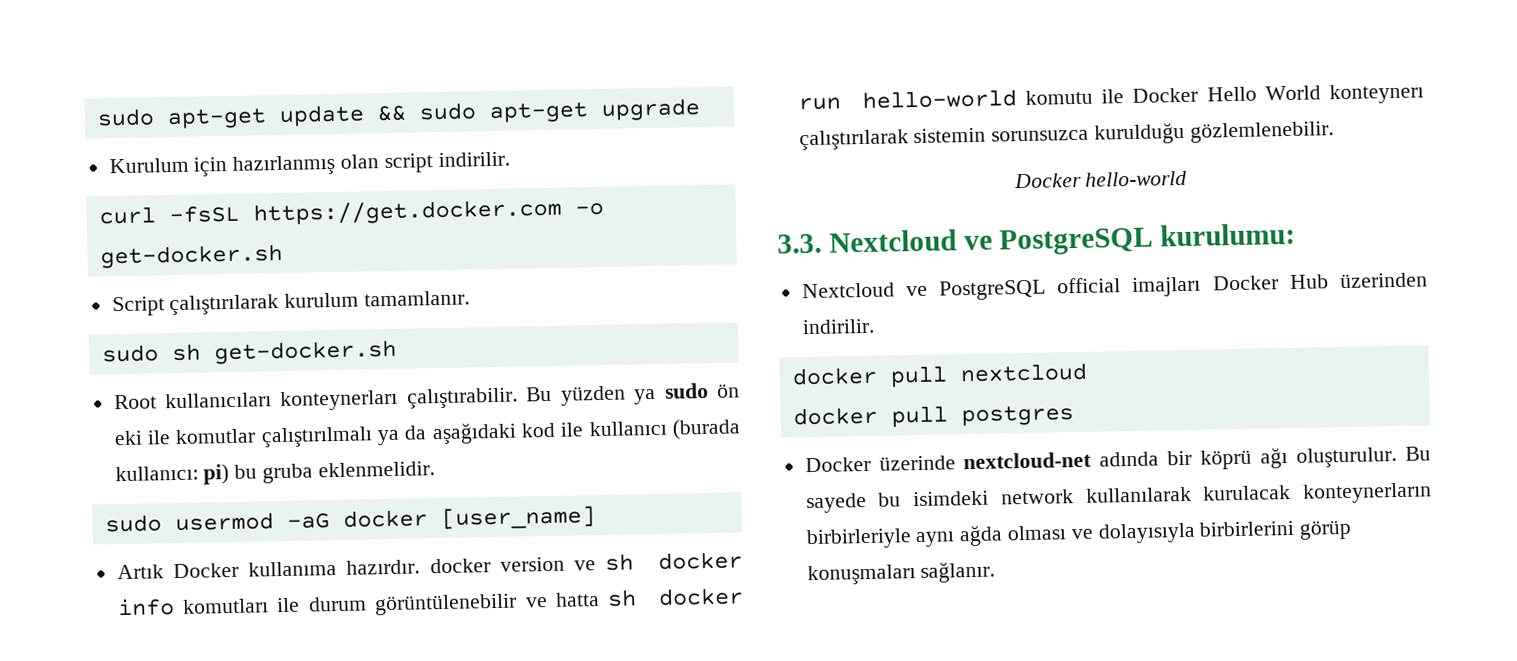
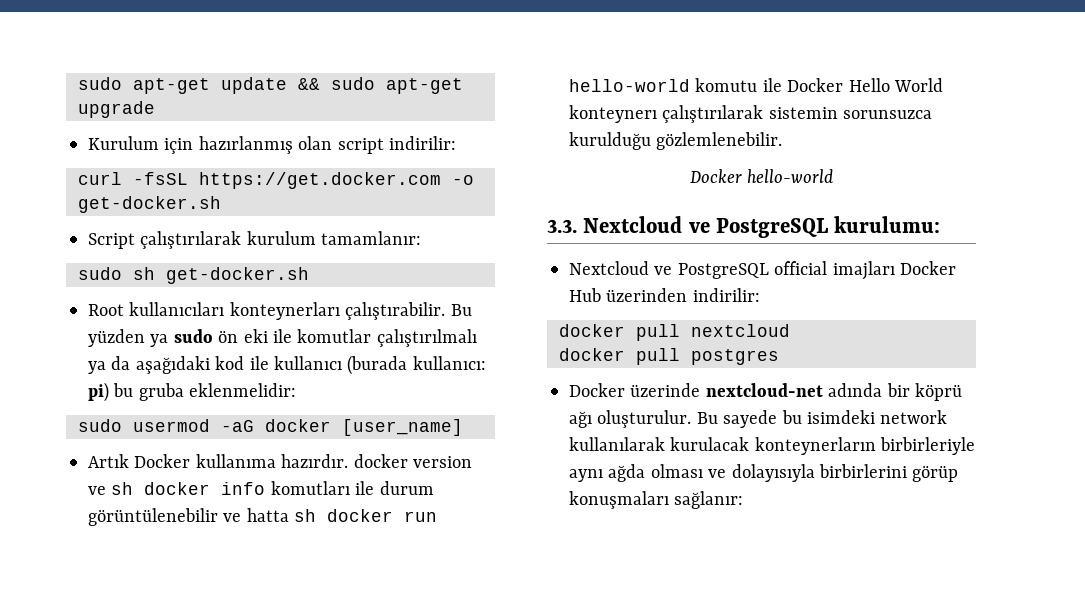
- Kurulum için hazırlanmış olan script indirilir.
+ Kurulum için hazırlanmış olan script indirilir:
- Script çalıştırılarak kurulum tamamlanır.
+ Script çalıştırılarak kurulum tamamlanır:
- Bu yüzden ya sudo ön eki ile komutlar çalıştırılmalı ya da aşağıdaki kod ile kullanıcı (burada kullanıcı: pi) bu gruba eklenmelidir.
+ Bu yüzden ya sudo ön eki ile komutlar çalıştırılmalı ya da aşağıdaki kod ile kullanıcı (burada kullanıcı: pi) bu gruba eklenmelidir:
- Nextcloud ve PostgreSQL official imajları Docker Hub üzerinden indirilir.
+ Nextcloud ve PostgreSQL official imajları Docker Hub üzerinden indirilir:
- Bu sayede bu isimdeki network kullanılarak kurulacak konteynerların birbirleriyle aynı ağda olması ve dolayısıyla birbirlerini görüp konuşmaları sağlanır.
+ Bu sayede bu isimdeki network kullanılarak kurulacak konteynerların birbirleriyle aynı ağda olması ve dolayısıyla birbirlerini görüp konuşmaları sağlanır:

